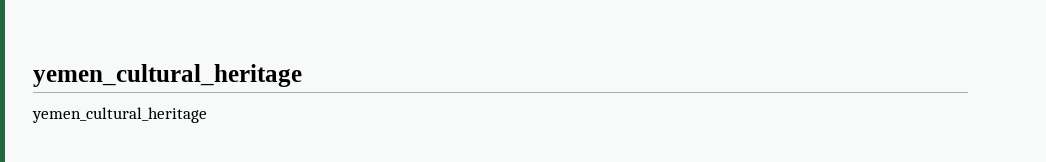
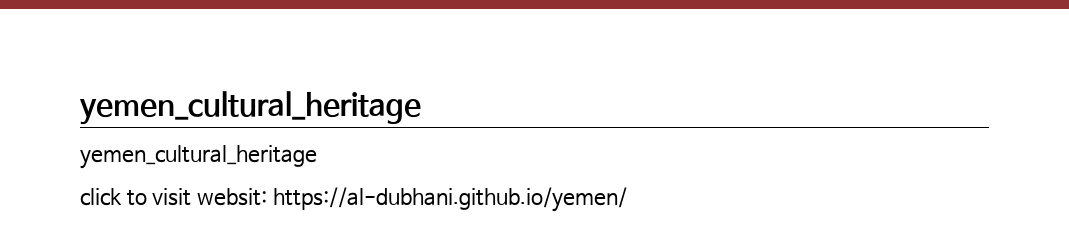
+ click to visit websit: https://al-dubhani.github.io/yemen/

